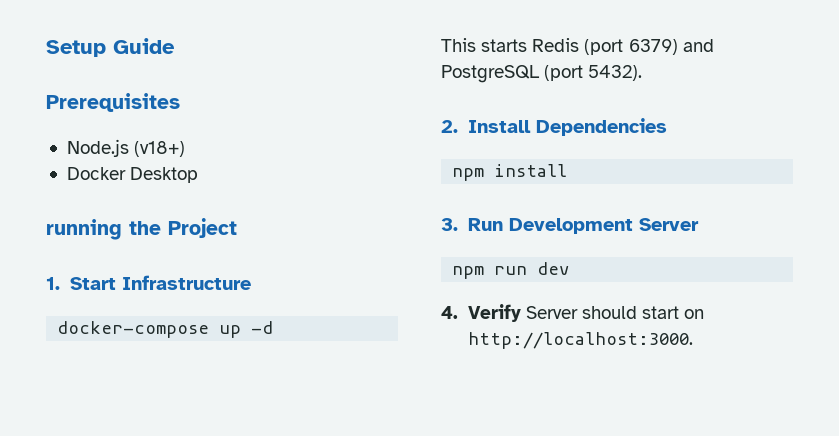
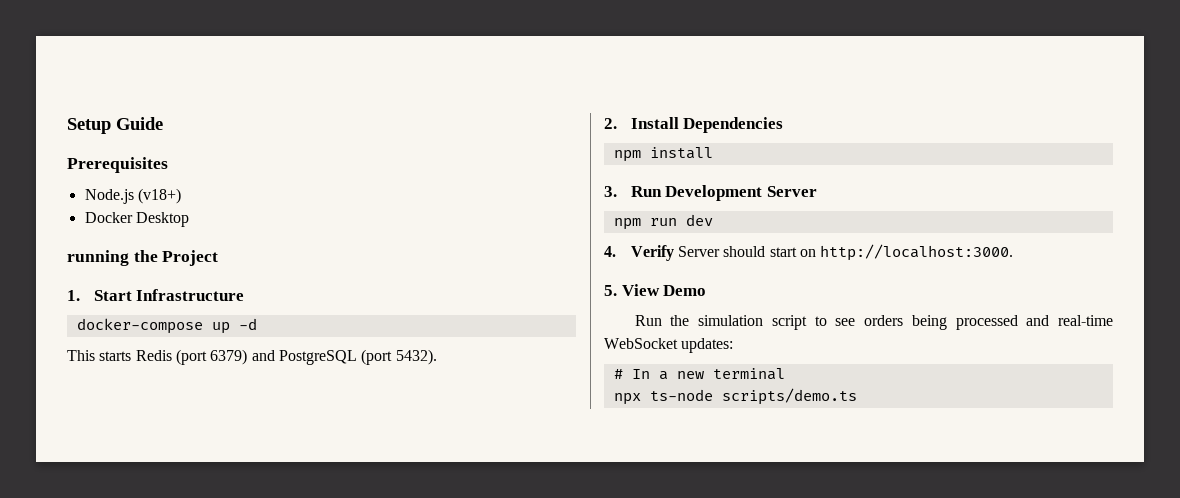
+ 5. View Demo
+ Run the simulation script to see orders being processed and real-time WebSocket updates:
+ # In a new terminal
+ npx ts-node scripts/demo.ts

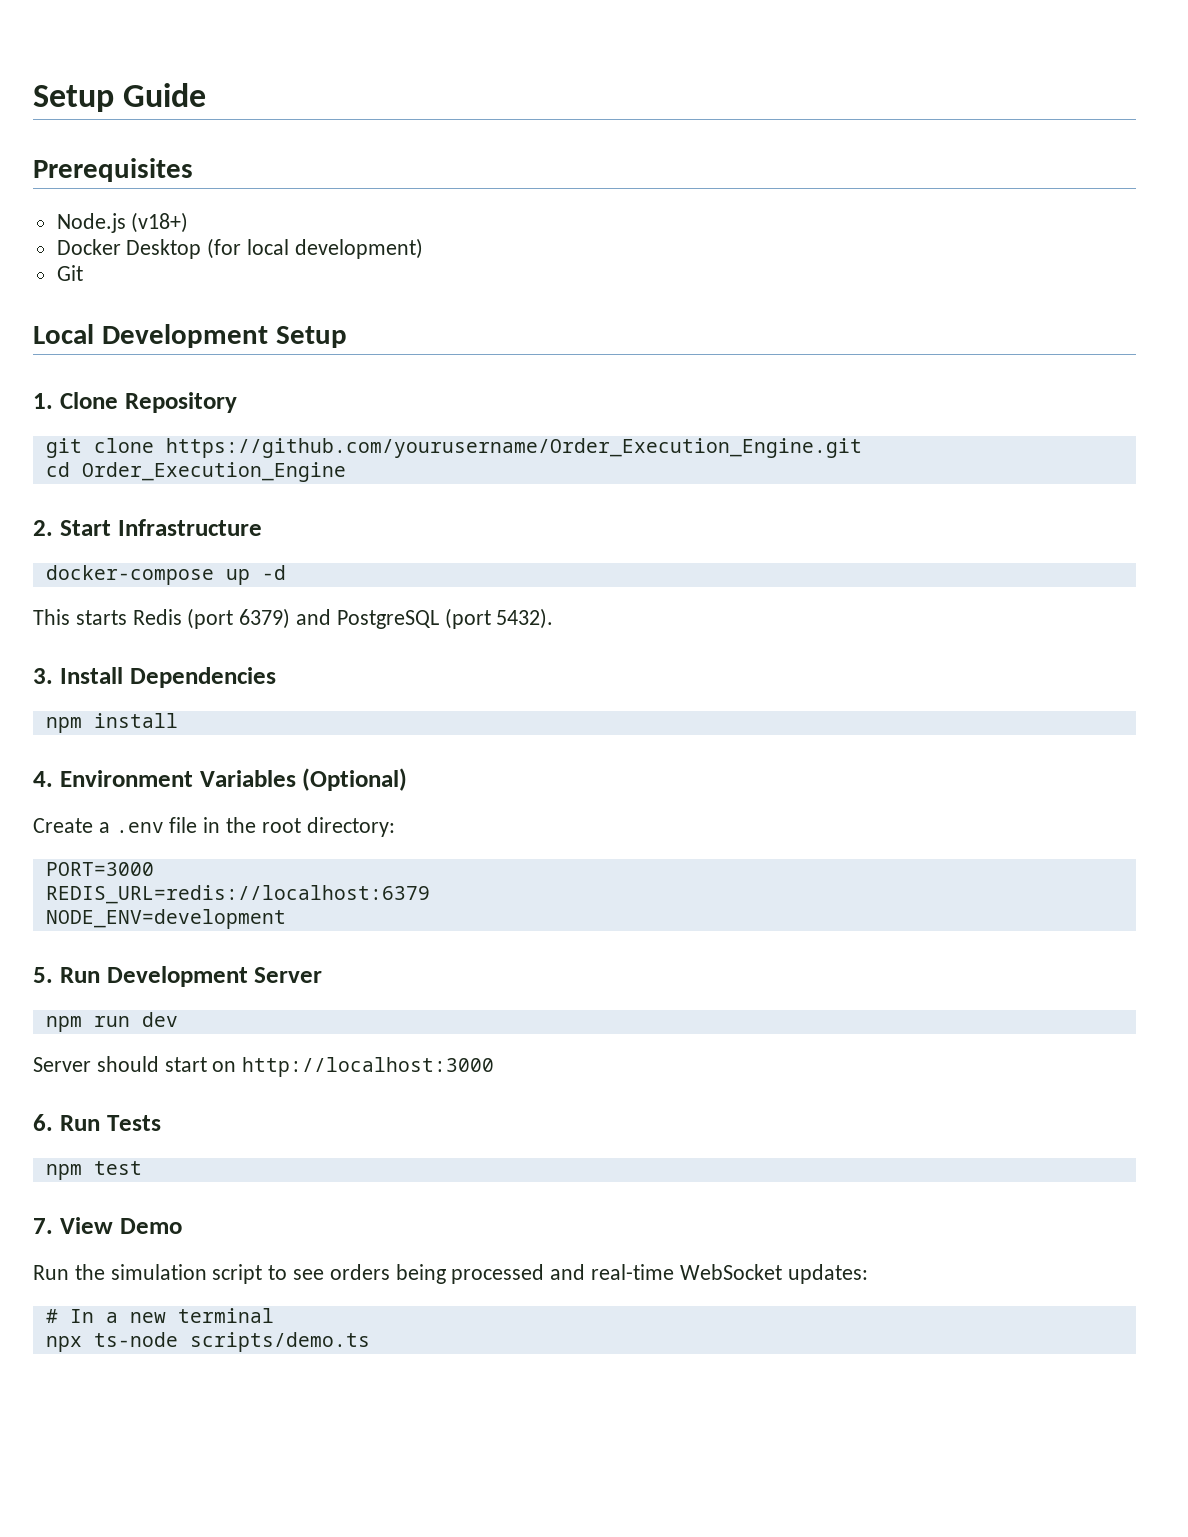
- Docker Desktop
- running the Project
- 1. Start Infrastructure
+ Docker Desktop (for local development)
+ Git
+ Local Development Setup
+ 1. Clone Repository
+ git clone https://github.com/yourusername/Order_Execution_Engine.git
+ cd Order_Execution_Engine
+ 2. Start Infrastructure
- 2. Install Dependencies
+ 3. Install Dependencies
- 3. Run Development Server
+ 4. Environment Variables (Optional)
+ Create a .env file in the root directory:
+ PORT=3000
+ REDIS_URL=redis://localhost:6379
+ NODE_ENV=development
+ 5. Run Development Server
- 4. Verify Server should start on http://localhost:3000.
- 5. View Demo
+ Server should start on http://localhost:3000
+ 6. Run Tests
+ npm test
+ 7. View Demo

